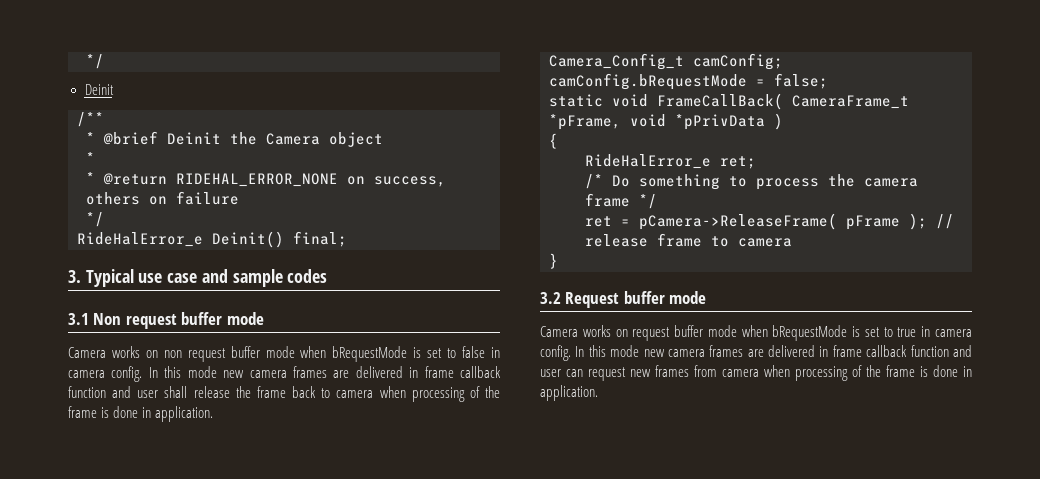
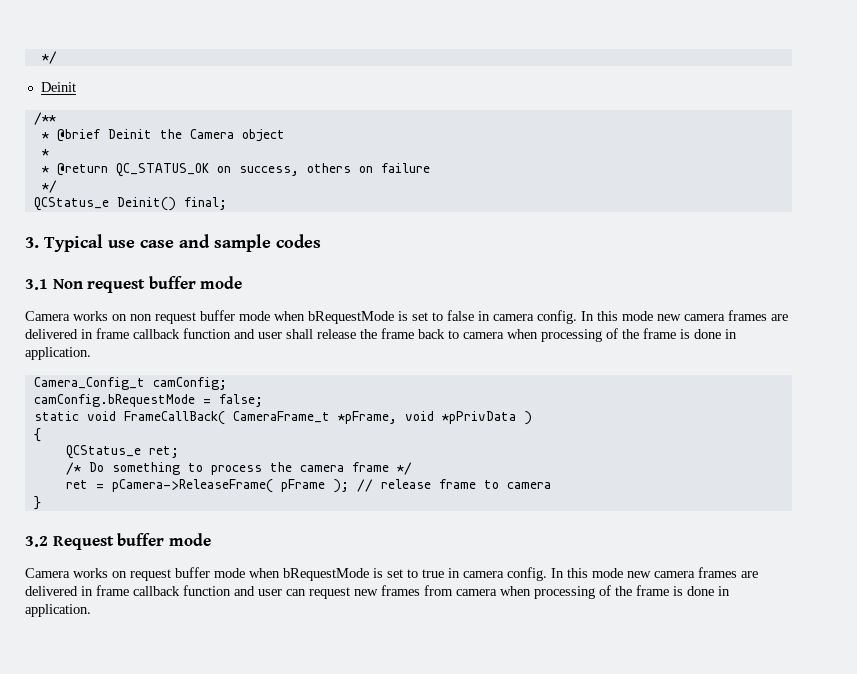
- * @return RIDEHAL_ERROR_NONE on success, others on failure
+ * @return QC_STATUS_OK on success, others on failure
- RideHalError_e Deinit() final;
+ QCStatus_e Deinit() final;
- RideHalError_e ret;
+ QCStatus_e ret;

